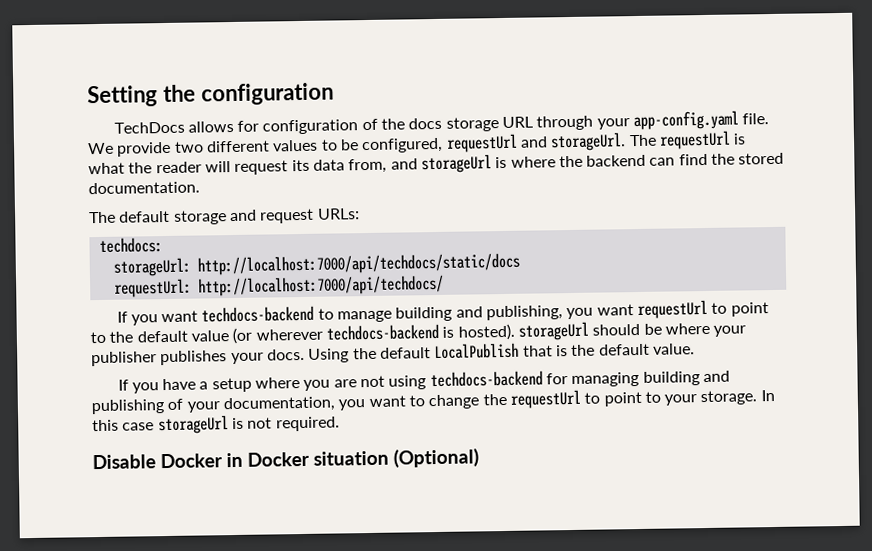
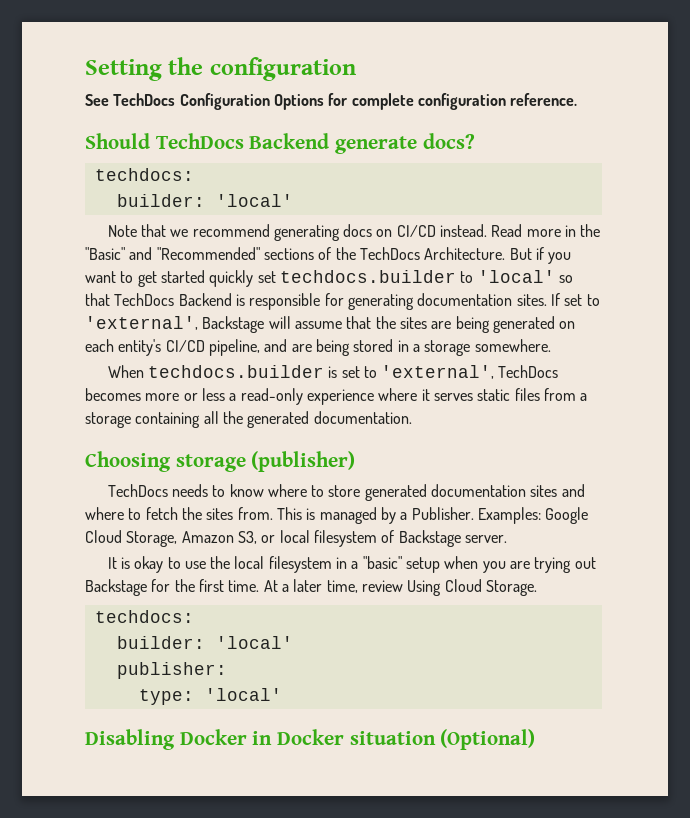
- TechDocs allows for configuration of the docs storage URL through your app-config.yaml file. We provide two different values to be configured, requestUrl and storageUrl. The requestUrl is what the reader will request its data from, and storageUrl is where the backend can find the stored documentation.
- The default storage and request URLs:
+ See TechDocs Configuration Options for complete configuration reference.
+ Should TechDocs Backend generate docs?
  techdocs:
- storageUrl: http://localhost:7000/api/techdocs/static/docs
- requestUrl: http://localhost:7000/api/techdocs/
- If you want techdocs-backend to manage building and publishing, you want requestUrl to point to the default value (or wherever techdocs-backend is hosted). storageUrl should be where your publisher publishes your docs. Using the default LocalPublish that is the default value.
- If you have a setup where you are not using techdocs-backend for managing building and publishing of your documentation, you want to change the requestUrl to point to your storage. In this case storageUrl is not required.
- Disable Docker in Docker situation (Optional)
+ builder: 'local'
+ Note that we recommend generating docs on CI/CD instead. Read more in the "Basic" and "Recommended" sections of the TechDocs Architecture. But if you want to get started quickly set techdocs.builder to 'local' so that TechDocs Backend is responsible for generating documentation sites. If set to 'external', Backstage will assume that the sites are being generated on each entity's CI/CD pipeline, and are being stored in a storage somewhere.
+ When techdocs.builder is set to 'external', TechDocs becomes more or less a read-only experience where it serves static files from a storage containing all the generated documentation.
+ Choosing storage (publisher)
+ TechDocs needs to know where to store generated documentation sites and where to fetch the sites from. This is managed by a Publisher. Examples: Google Cloud Storage, Amazon S3, or local filesystem of Backstage server.
+ It is okay to use the local filesystem in a "basic" setup when you are trying out Backstage for the first time. At a later time, review Using Cloud Storage.
+ techdocs:
+ builder: 'local'
+ publisher:
+ type: 'local'
+ Disabling Docker in Docker situation (Optional)

